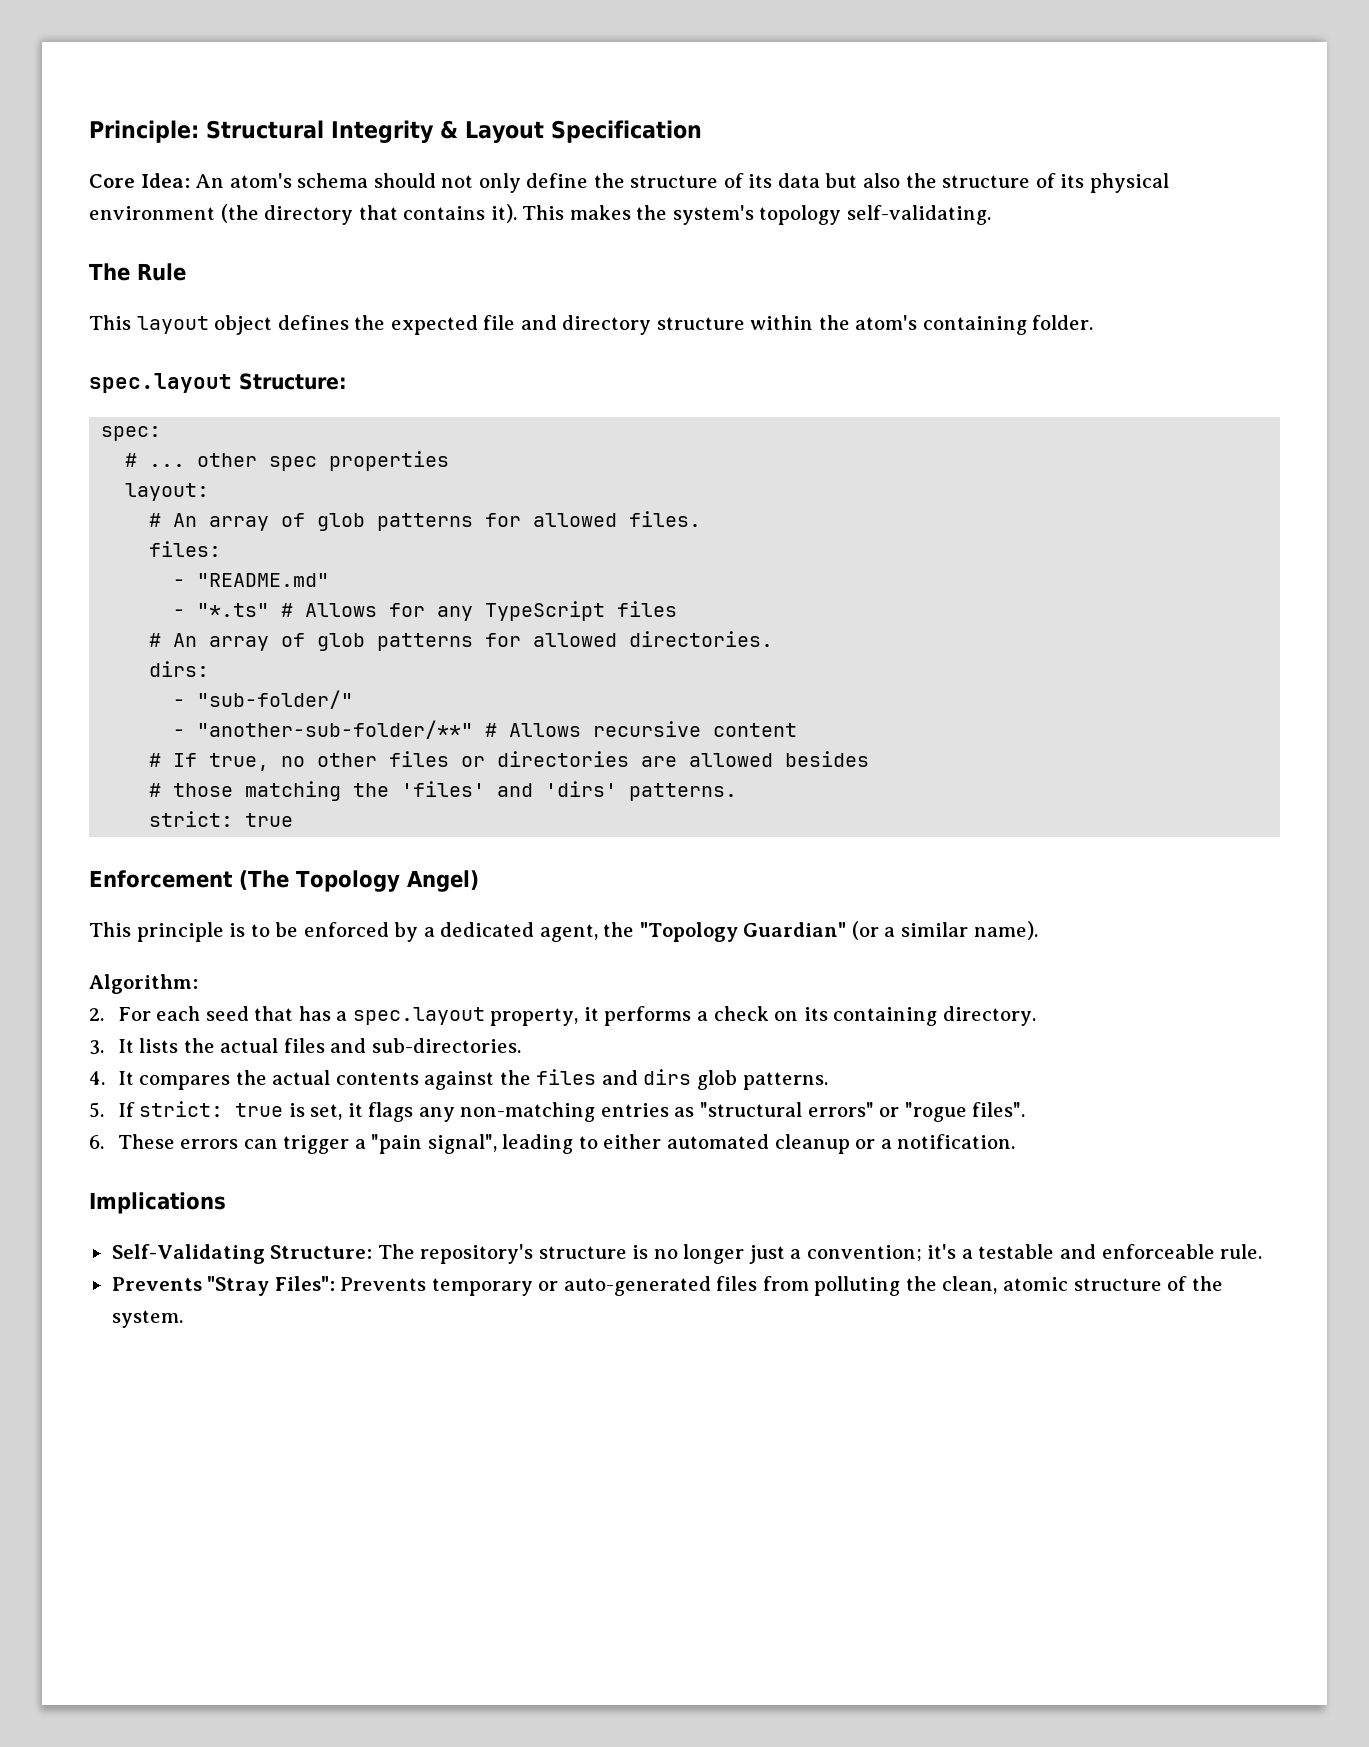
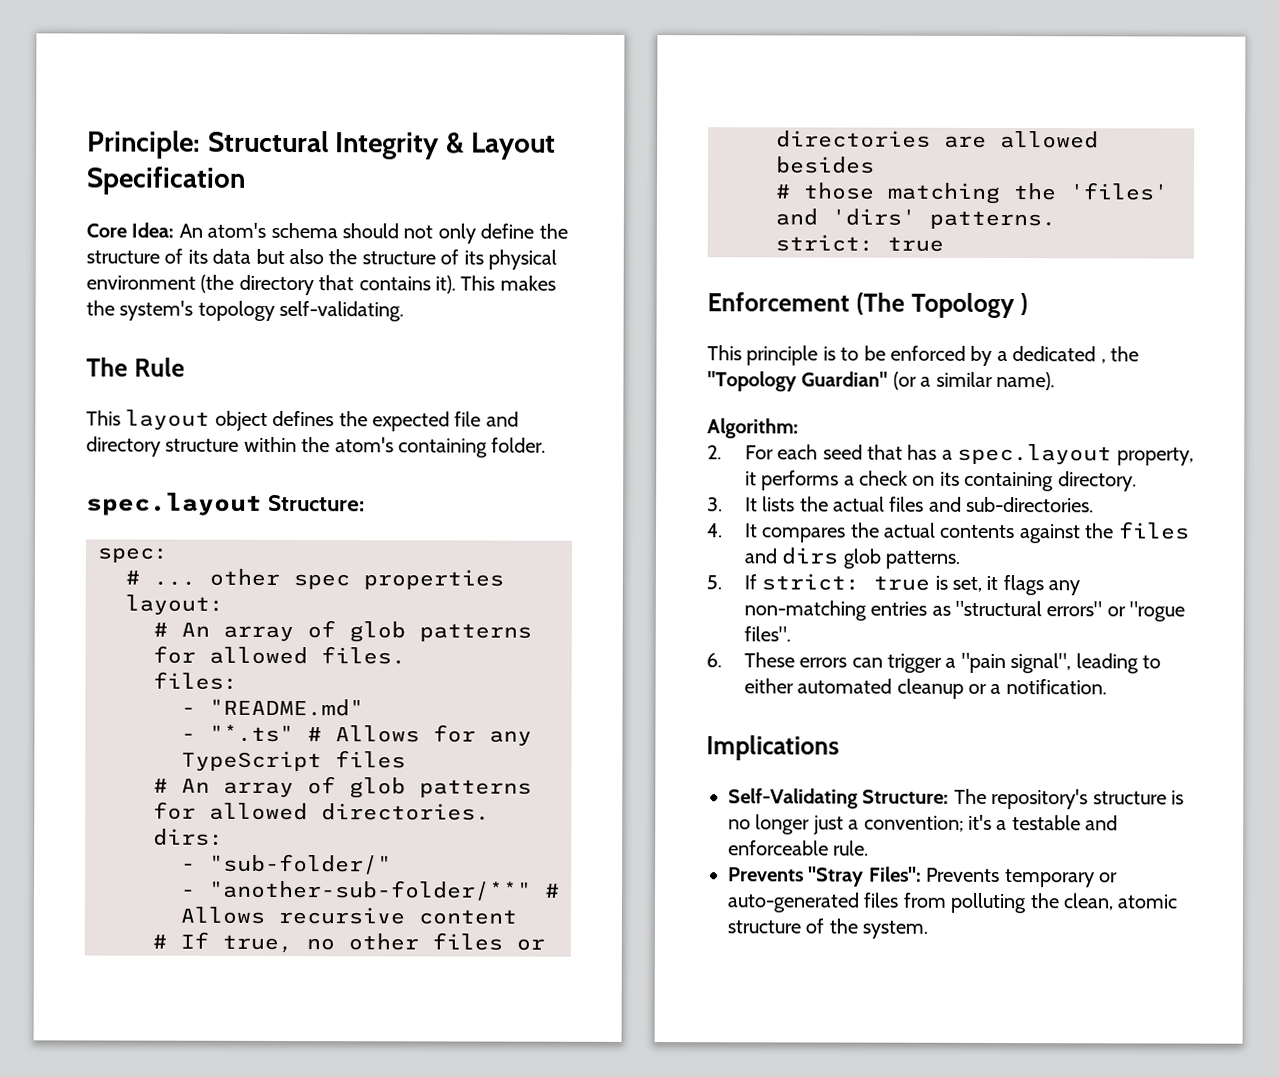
- Enforcement (The Topology Angel)
+ Enforcement (The Topology )
- This principle is to be enforced by a dedicated agent, the "Topology Guardian" (or a similar name).
+ This principle is to be enforced by a dedicated , the "Topology Guardian" (or a similar name).

